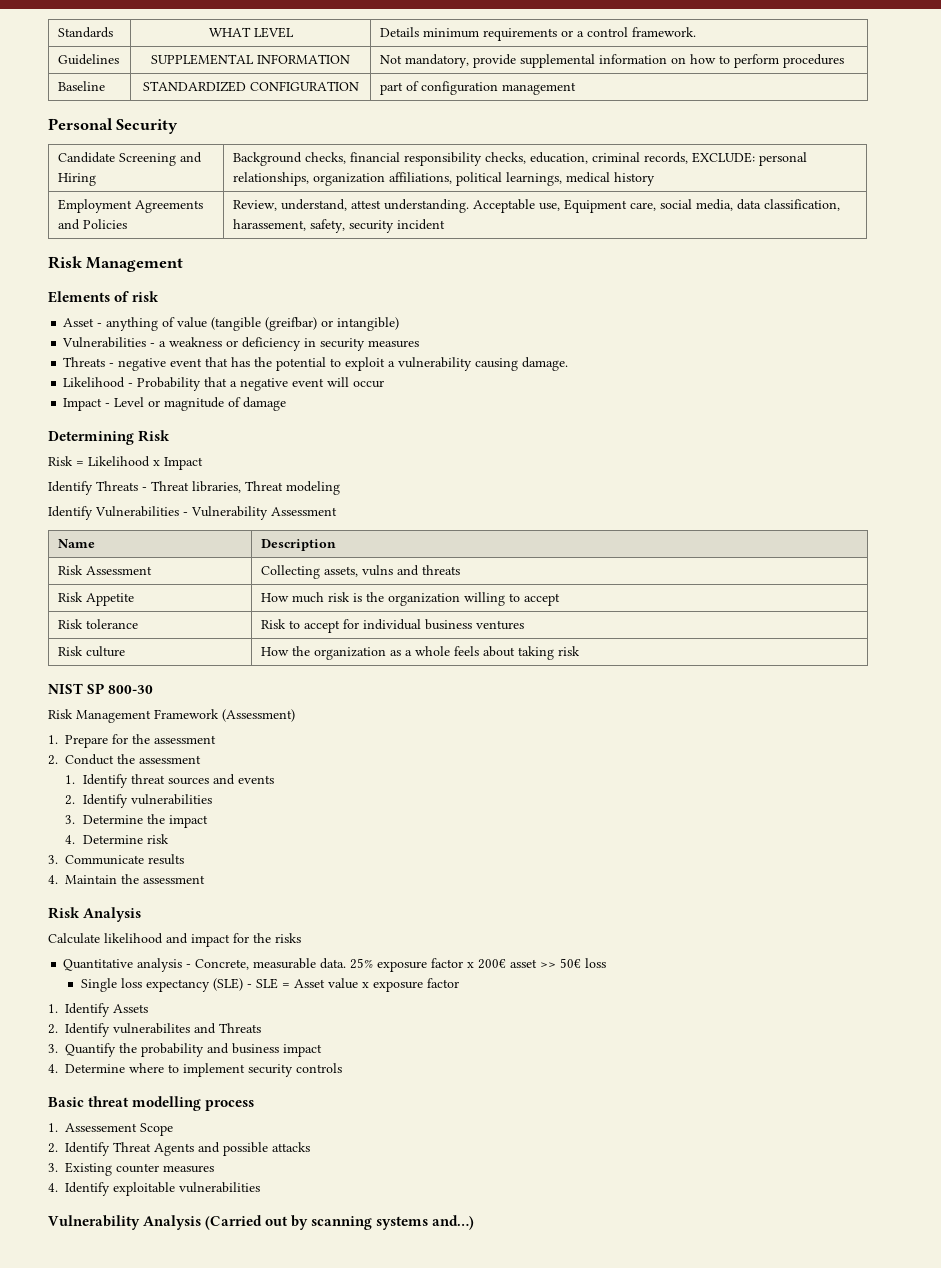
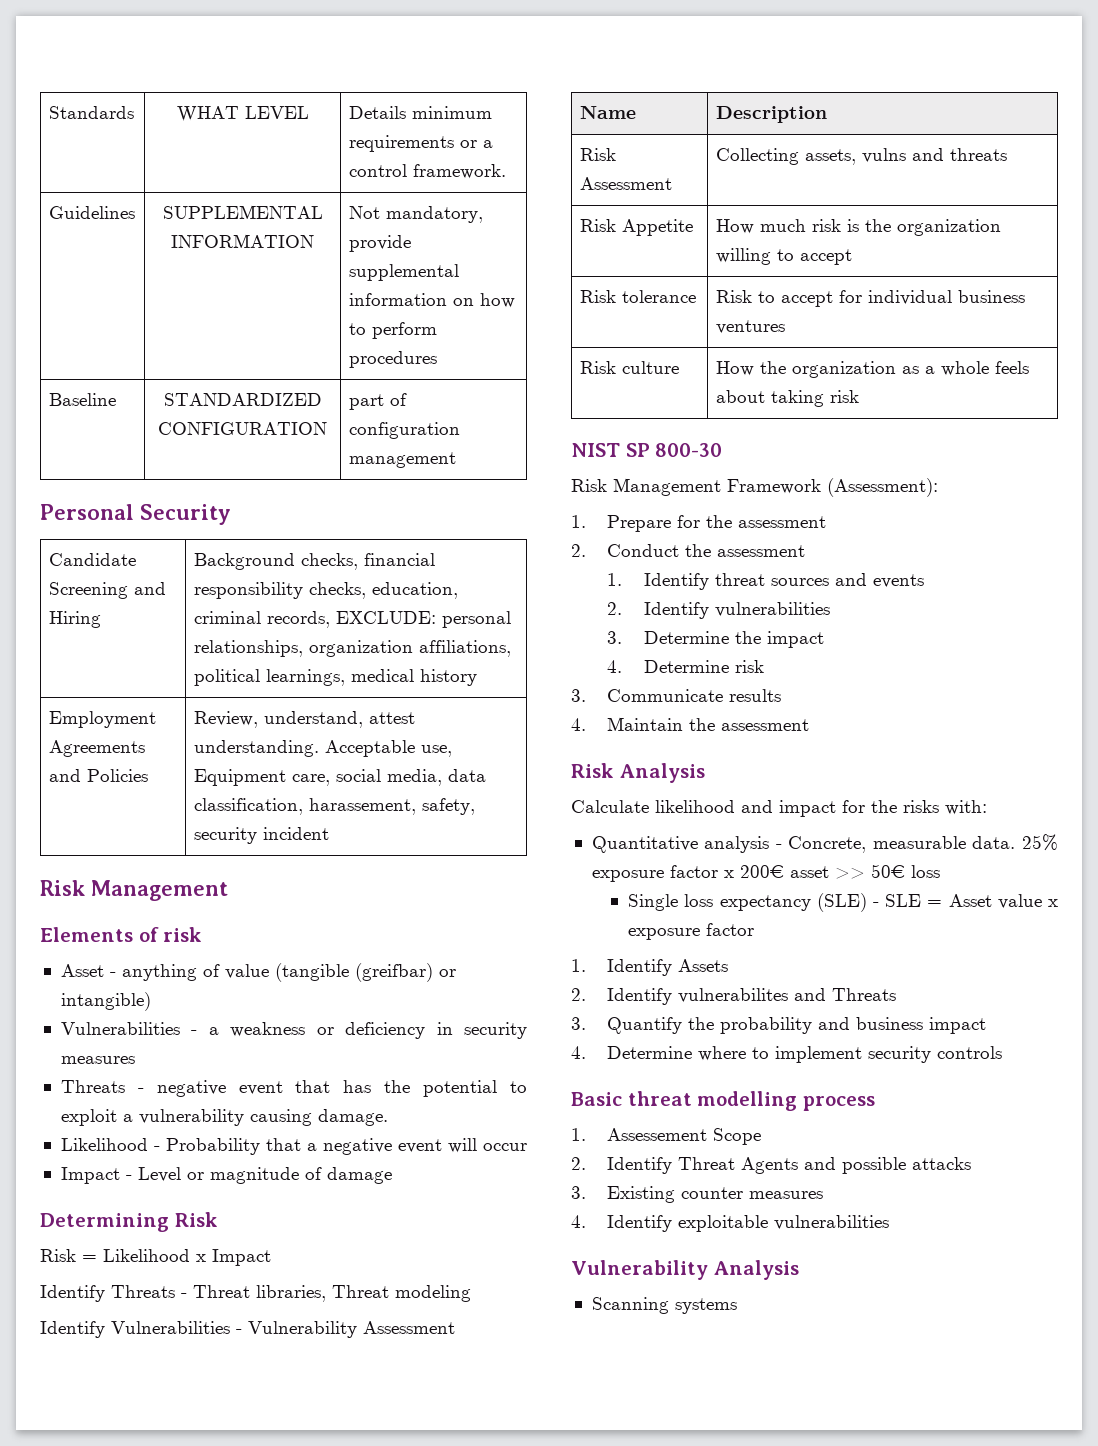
- Risk Management Framework (Assessment)
+ Risk Management Framework (Assessment):
- Calculate likelihood and impact for the risks
+ Calculate likelihood and impact for the risks with:
- Vulnerability Analysis (Carried out by scanning systems and…)
+ Vulnerability Analysis
+ Scanning systems

